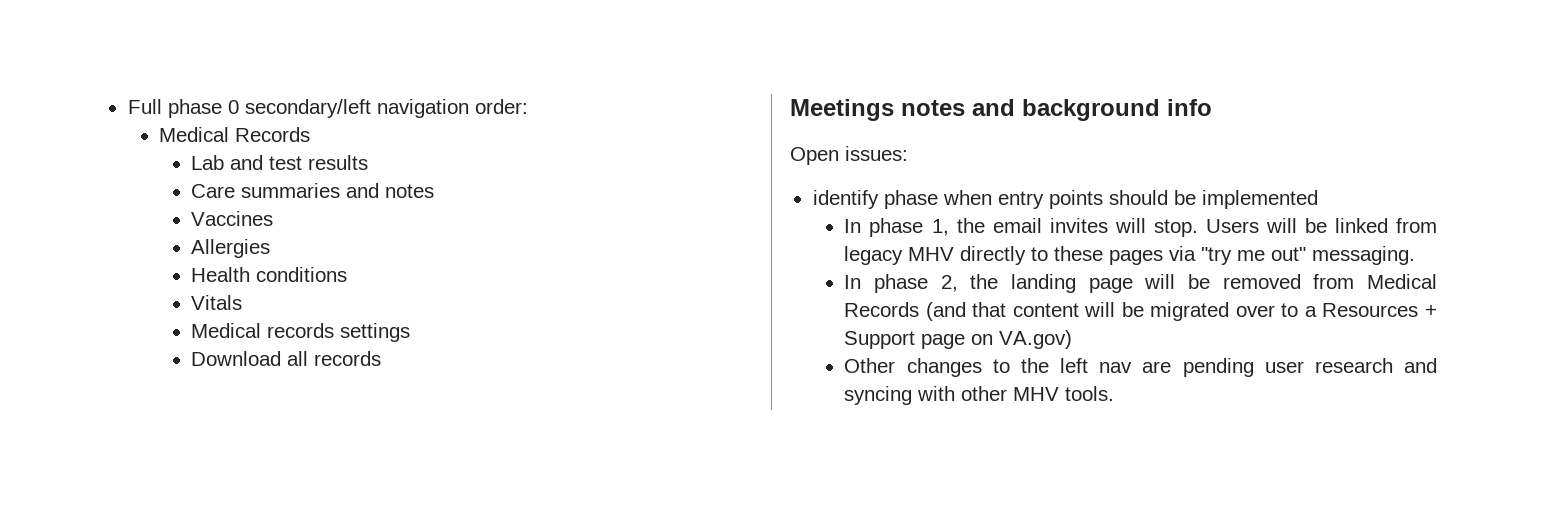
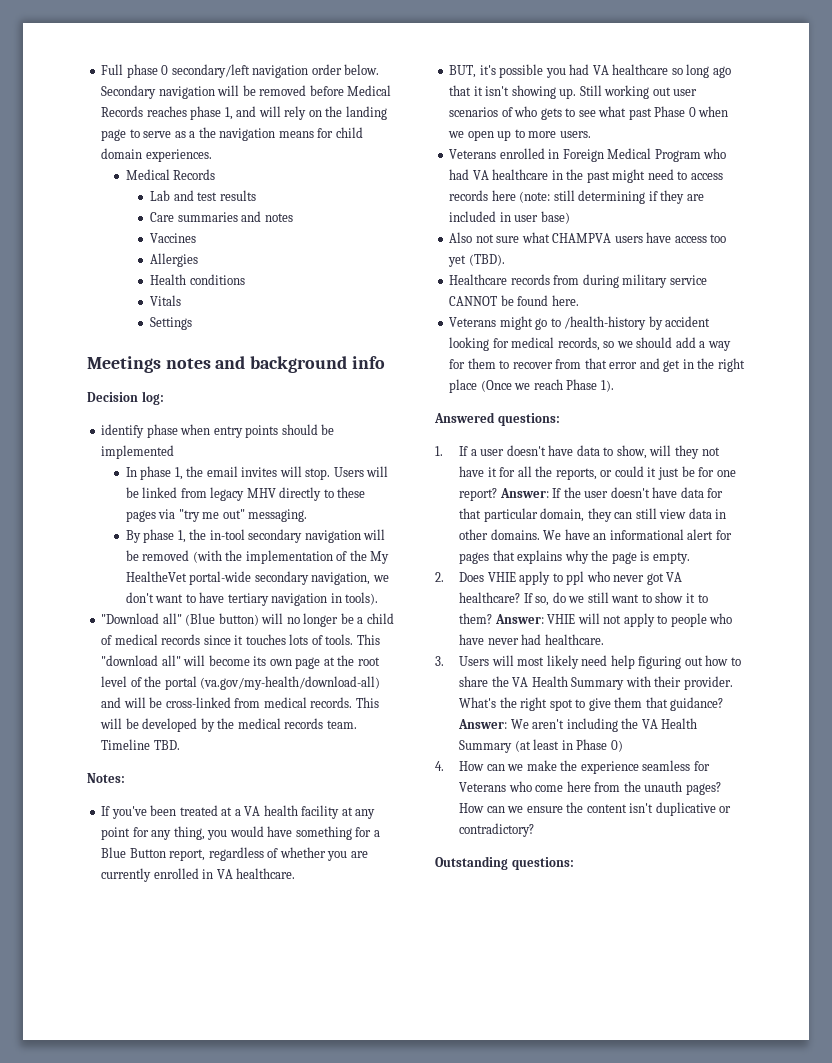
- Full phase 0 secondary/left navigation order:
+ Full phase 0 secondary/left navigation order below. Secondary navigation will be removed before Medical Records reaches phase 1, and will rely on the landing page to serve as a the navigation means for child domain experiences.
- Medical records settings
- Download all records
+ Settings
- Open issues:
+ Decision log:
- In phase 2, the landing page will be removed from Medical Records (and that content will be migrated over to a Resources + Support page on VA.gov)
- Other changes to the left nav are pending user research and syncing with other MHV tools.
+ By phase 1, the in-tool secondary navigation will be removed (with the implementation of the My HealtheVet portal-wide secondary navigation, we don't want to have tertiary navigation in tools).
+ "Download all" (Blue button) will no longer be a child of medical records since it touches lots of tools. This "download all" will become its own page at the root level of the portal (va.gov/my-health/download-all) and will be cross-linked from medical records. This will be developed by the medical records team. Timeline TBD.
+ Notes:
+ If you've been treated at a VA health facility at any point for any thing, you would have something for a Blue Button report, regardless of whether you are currently enrolled in VA healthcare.
+ BUT, it's possible you had VA healthcare so long ago that it isn't showing up. Still working out user scenarios of who gets to see what past Phase 0 when we open up to more users.
+ Veterans enrolled in Foreign Medical Program who had VA healthcare in the past might need to access records here (note: still determining if they are included in user base)
+ Also not sure what CHAMPVA users have access too yet (TBD).
+ Healthcare records from during military service CANNOT be found here.
+ Veterans might go to /health-history by accident looking for medical records, so we should add a way for them to recover from that error and get in the right place (Once we reach Phase 1).
+ Answered questions:
+ 1. If a user doesn't have data to show, will they not have it for all the reports, or could it just be for one report? Answer: If the user doesn't have data for that particular domain, they can still view data in other domains. We have an informational alert for pages that explains why the page is empty.
+ 2. Does VHIE apply to ppl who never got VA healthcare? If so, do we still want to show it to them? Answer: VHIE will not apply to people who have never had healthcare.
+ 3. Users will most likely need help figuring out how to share the VA Health Summary with their provider. What's the right spot to give them that guidance? Answer: We aren't including the VA Health Summary (at least in Phase 0)
+ 4. How can we make the experience seamless for Veterans who come here from the unauth pages? How can we ensure the content isn't duplicative or contradictory?
+ Outstanding questions:

